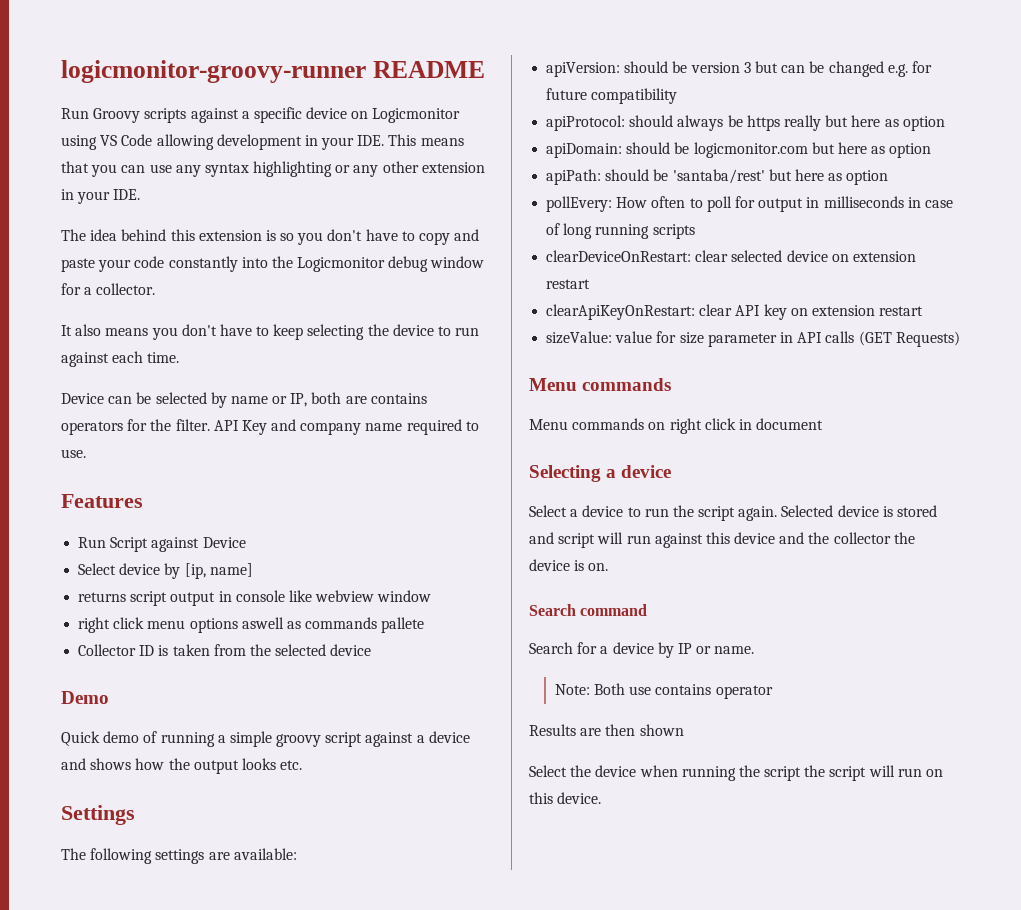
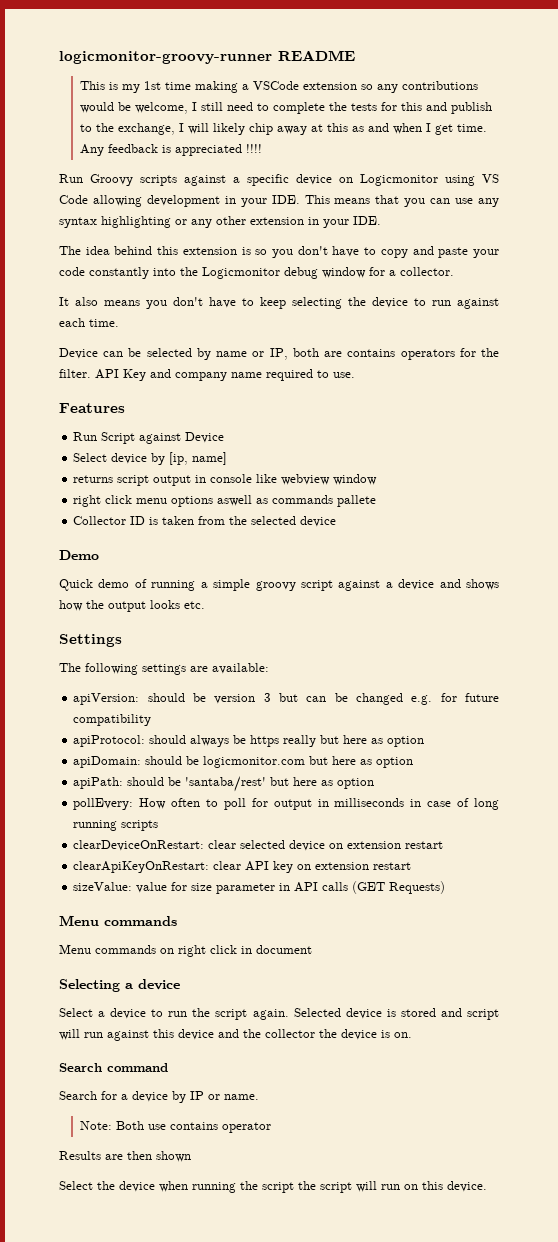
+ This is my 1st time making a VSCode extension so any contributions would be welcome, I still need to complete the tests for this and publish to the exchange, I will likely chip away at this as and when I get time. Any feedback is appreciated !!!!

